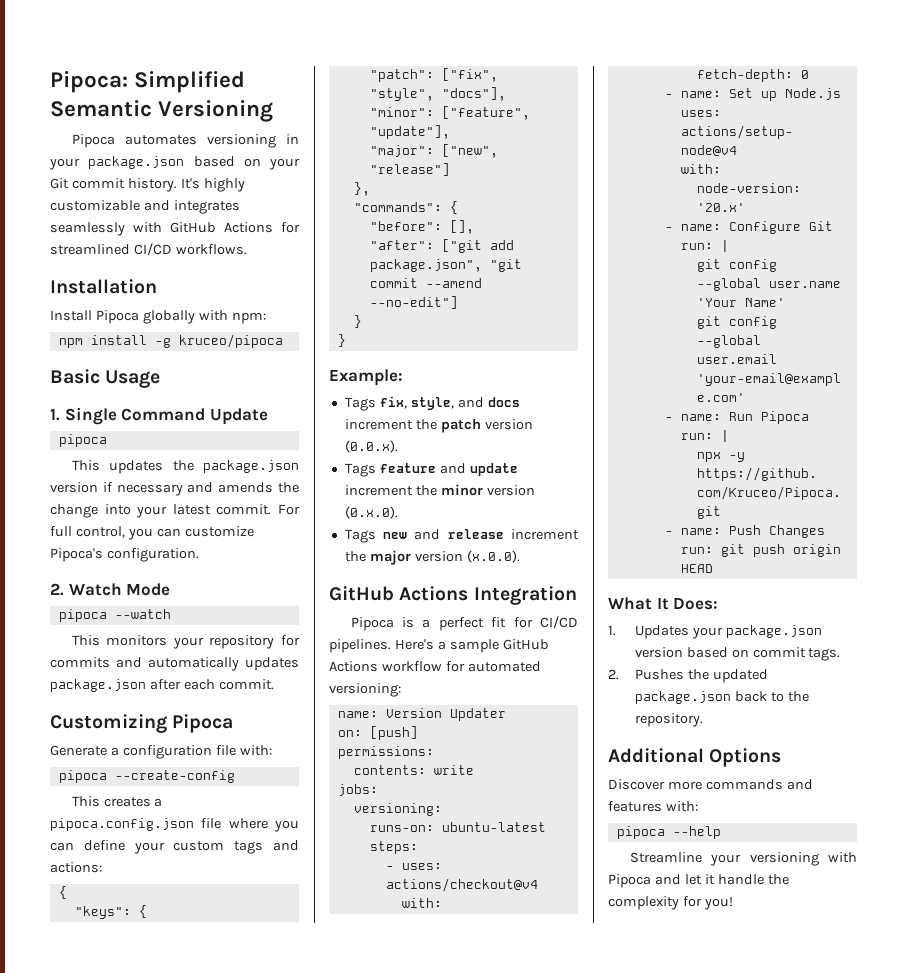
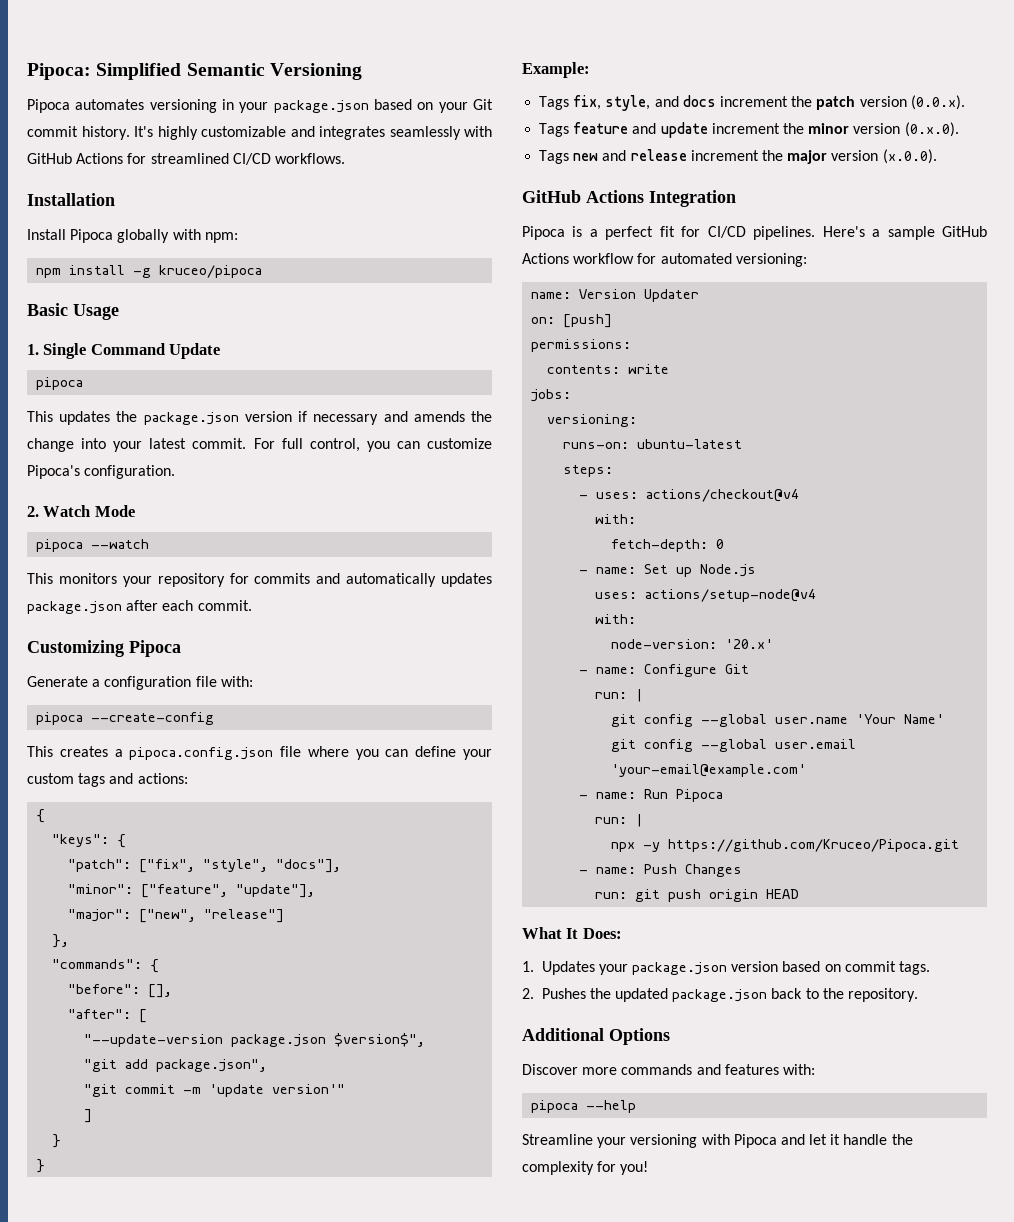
- "after": ["git add package.json", "git commit --amend --no-edit"]
+ "after": [
+ "--update-version package.json $version$",
+ "git add package.json",
+ "git commit -m 'update version'"
+ ]

